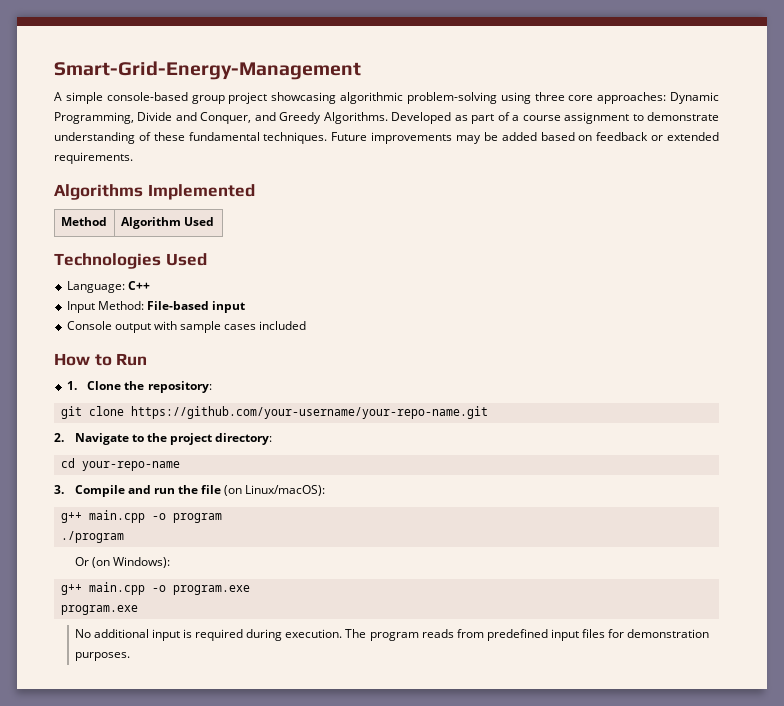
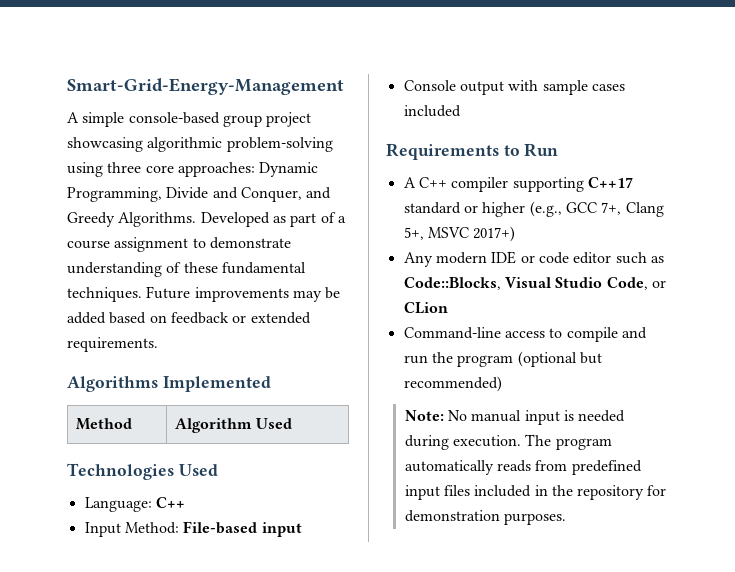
- How to Run
+ Requirements to Run
- 1. Clone the repository:
- git clone https://github.com/your-username/your-repo-name.git
- 2. Navigate to the project directory:
- cd your-repo-name
- 3. Compile and run the file (on Linux/macOS):
- g++ main.cpp -o program
- ./program
- Or (on Windows):
- g++ main.cpp -o program.exe
- program.exe
- No additional input is required during execution.
+ A C++ compiler supporting C++17 standard or higher (e.g., GCC 7+, Clang 5+, MSVC 2017+)
+ Any modern IDE or code editor such as Code::Blocks, Visual Studio Code, or CLion
+ Command-line access to compile and run the program (optional but recommended)
+ Note: No manual input is needed during execution.
- The program reads from predefined input files for demonstration purposes.
+ The program automatically reads from predefined input files included in the repository for demonstration purposes.

